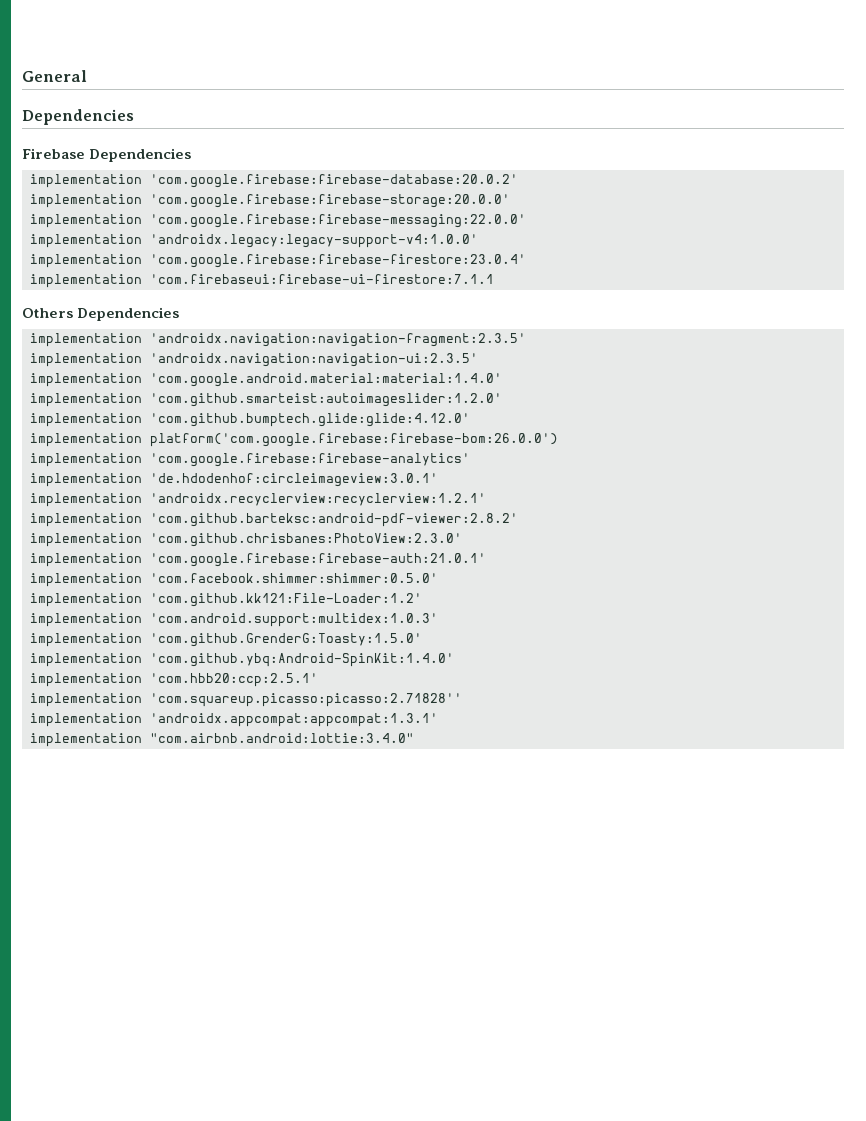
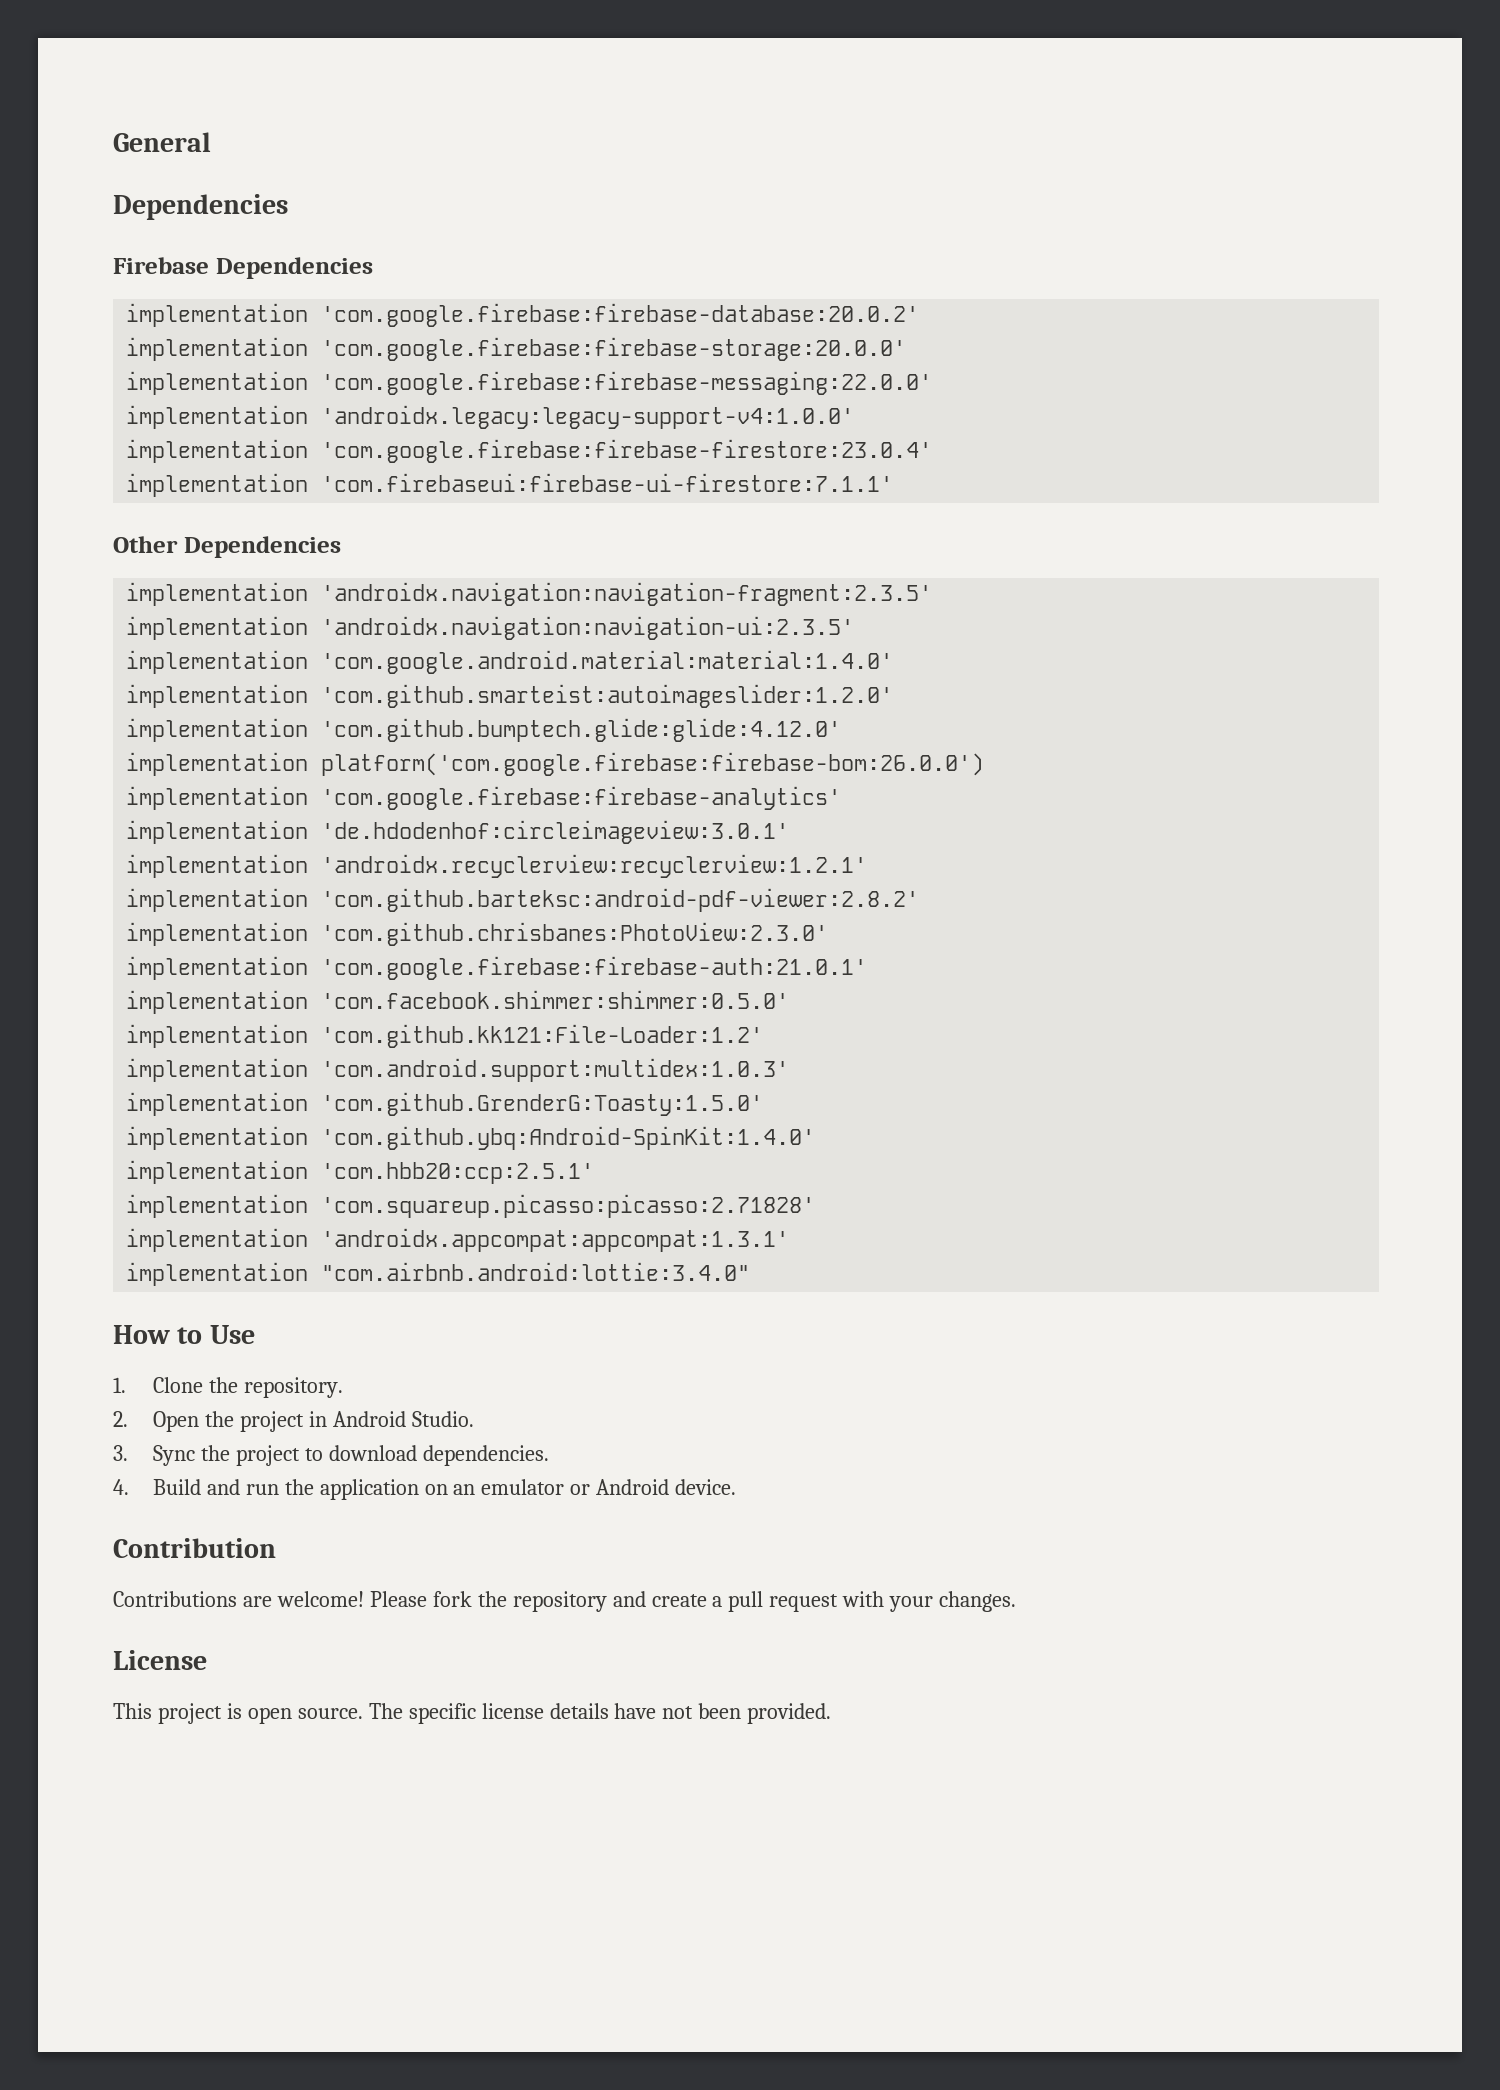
- implementation 'com.firebaseui:firebase-ui-firestore:7.1.1
- Others Dependencies
+ implementation 'com.firebaseui:firebase-ui-firestore:7.1.1'
+ Other Dependencies
- implementation 'com.squareup.picasso:picasso:2.71828''
+ implementation 'com.squareup.picasso:picasso:2.71828'
+ How to Use
+ 1. Clone the repository.
+ 2. Open the project in Android Studio.
+ 3. Sync the project to download dependencies.
+ 4. Build and run the application on an emulator or Android device.
+ Contribution
+ Contributions are welcome! Please fork the repository and create a pull request with your changes.
+ License
+ This project is open source. The specific license details have not been provided.

